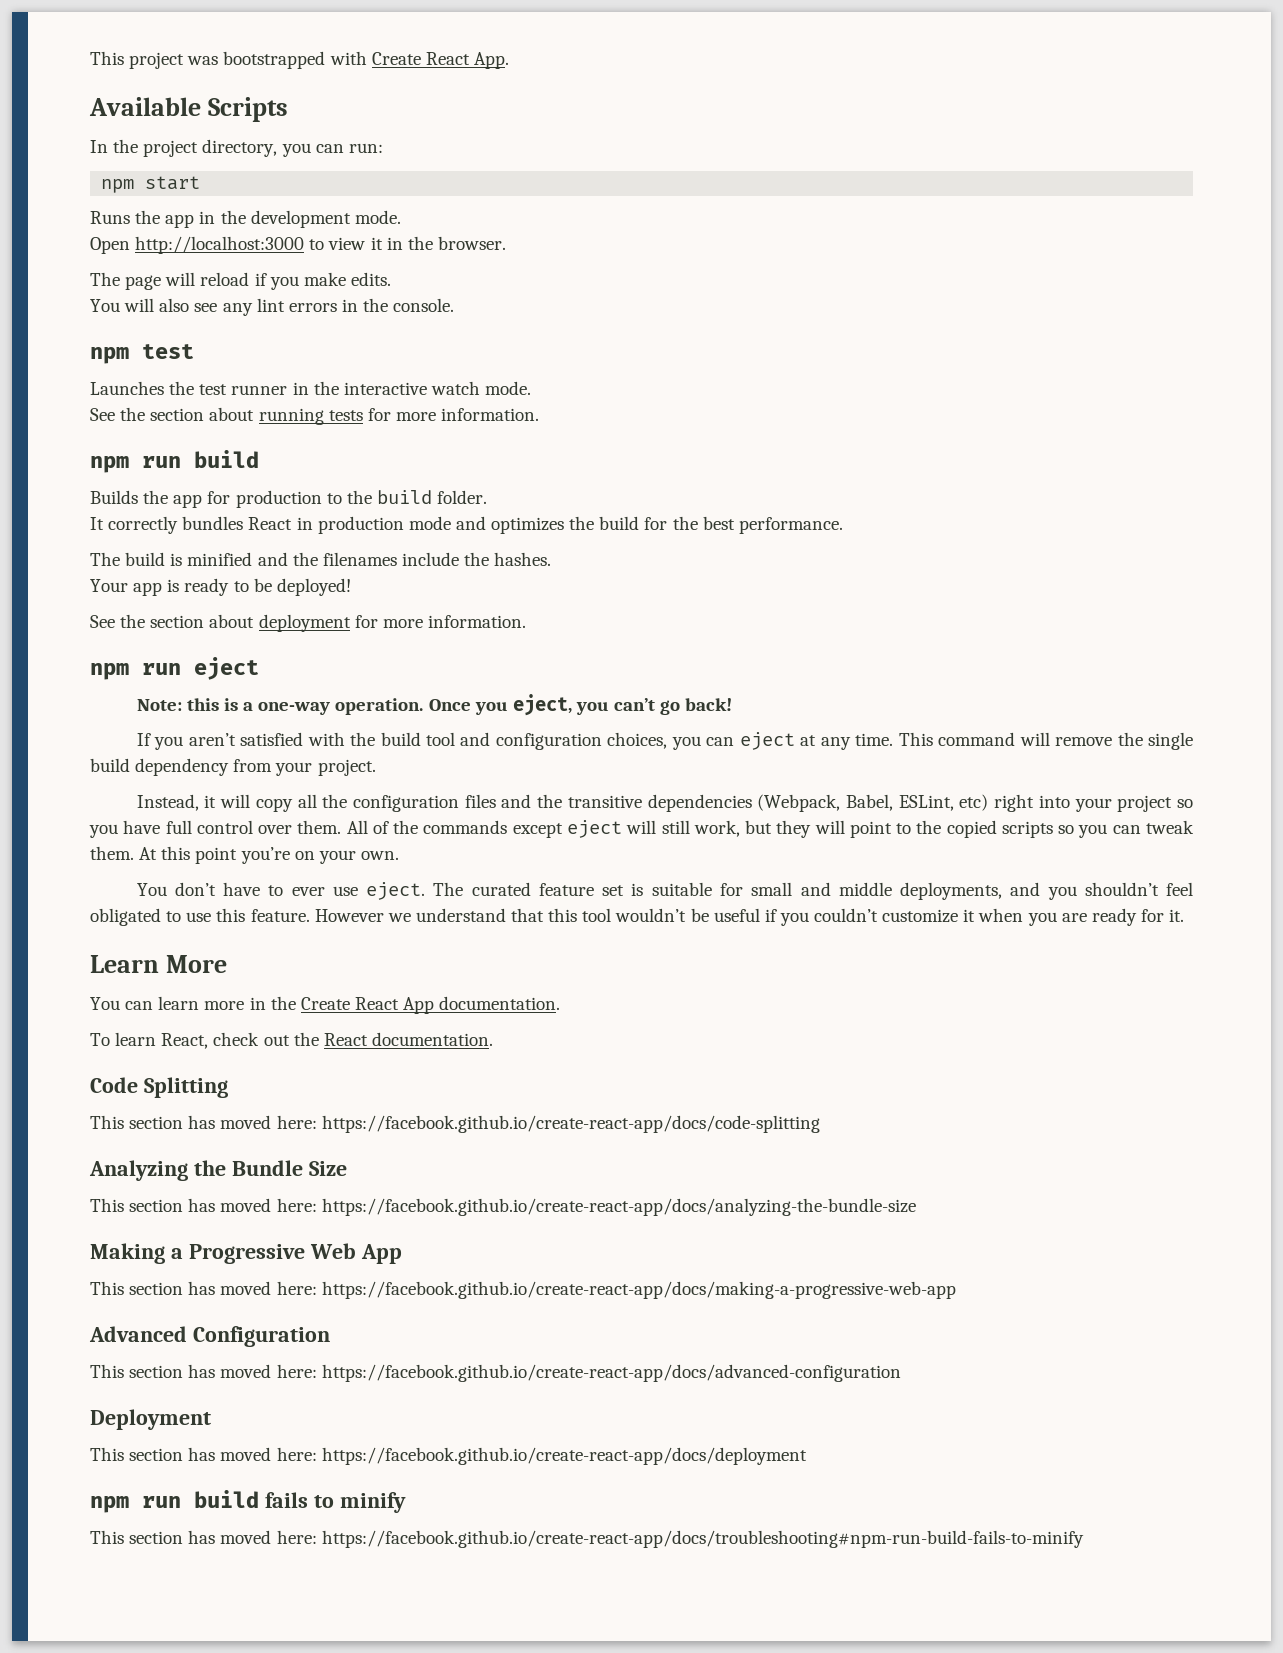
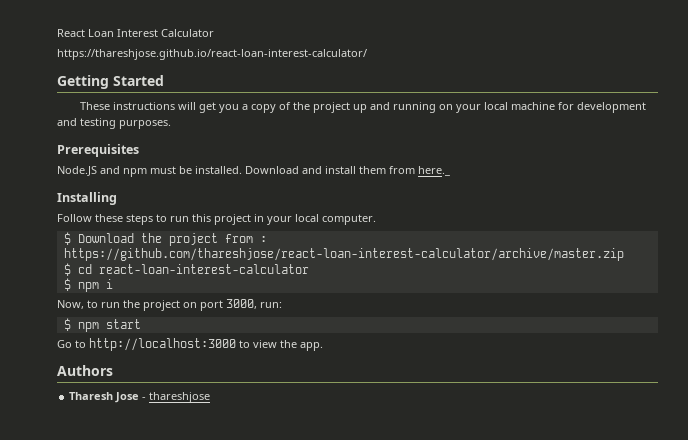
- This project was bootstrapped with Create React App.
- Available Scripts
- In the project directory, you can run:
+ React Loan Interest Calculator
+ https://thareshjose.github.io/react-loan-interest-calculator/
+ Getting Started
+ These instructions will get you a copy of the project up and running on your local machine for development and testing purposes.
+ Prerequisites
+ Node.JS and npm must be installed. Download and install them from here._
+ Installing
+ Follow these steps to run this project in your local computer.
+ $ Download the project from : https://github.com/thareshjose/react-loan-interest-calculator/archive/master.zip
+ $ cd react-loan-interest-calculator
+ $ npm i
+ Now, to run the project on port 3000, run:
- npm start
+ $ npm start
- Runs the app in the development mode.
- Open http://localhost:3000 to view it in the browser.
- The page will reload if you make edits.
- You will also see any lint errors in the console.
- npm test
- Launches the test runner in the interactive watch mode.
- See the section about running tests for more information.
- npm run build
- Builds the app for production to the build folder.
- It correctly bundles React in production mode and optimizes the build for the best performance.
- The build is minified and the filenames include the hashes.
- Your app is ready to be deployed!
- See the section about deployment for more information.
- npm run eject
- Note: this is a one-way operation. Once you eject, you can’t go back!
- If you aren’t satisfied with the build tool and configuration choices, you can eject at any time. This command will remove the single build dependency from your project.
- Instead, it will copy all the configuration files and the transitive dependencies (Webpack, Babel, ESLint, etc) right into your project so you have full control over them. All of the commands except eject will still work, but they will point to the copied scripts so you can tweak them. At this point you’re on your own.
- You don’t have to ever use eject. The curated feature set is suitable for small and middle deployments, and you shouldn’t feel obligated to use this feature. However we understand that this tool wouldn’t be useful if you couldn’t customize it when you are ready for it.
- Learn More
- You can learn more in the Create React App documentation.
- To learn React, check out the React documentation.
- Code Splitting
- This section has moved here: https://facebook.github.io/create-react-app/docs/code-splitting
- Analyzing the Bundle Size
- This section has moved here: https://facebook.github.io/create-react-app/docs/analyzing-the-bundle-size
- Making a Progressive Web App
- This section has moved here: https://facebook.github.io/create-react-app/docs/making-a-progressive-web-app
- Advanced Configuration
- This section has moved here: https://facebook.github.io/create-react-app/docs/advanced-configuration
- Deployment
- This section has moved here: https://facebook.github.io/create-react-app/docs/deployment
- npm run build fails to minify
- This section has moved here: https://facebook.github.io/create-react-app/docs/troubleshooting#npm-run-build-fails-to-minify
+ Go to http://localhost:3000 to view the app.
+ Authors
+ Tharesh Jose - thareshjose

